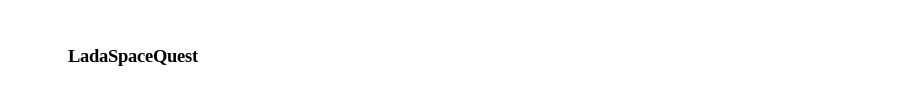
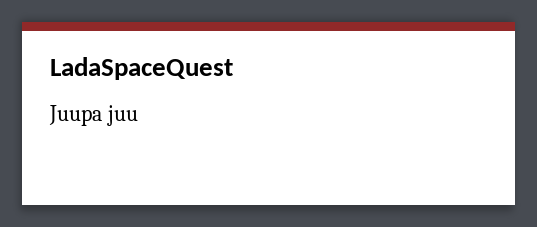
+ Juupa juu

